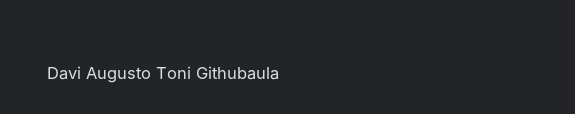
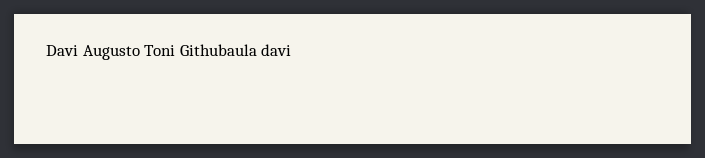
- Davi Augusto Toni Githubaula
+ Davi Augusto Toni Githubaula davi

